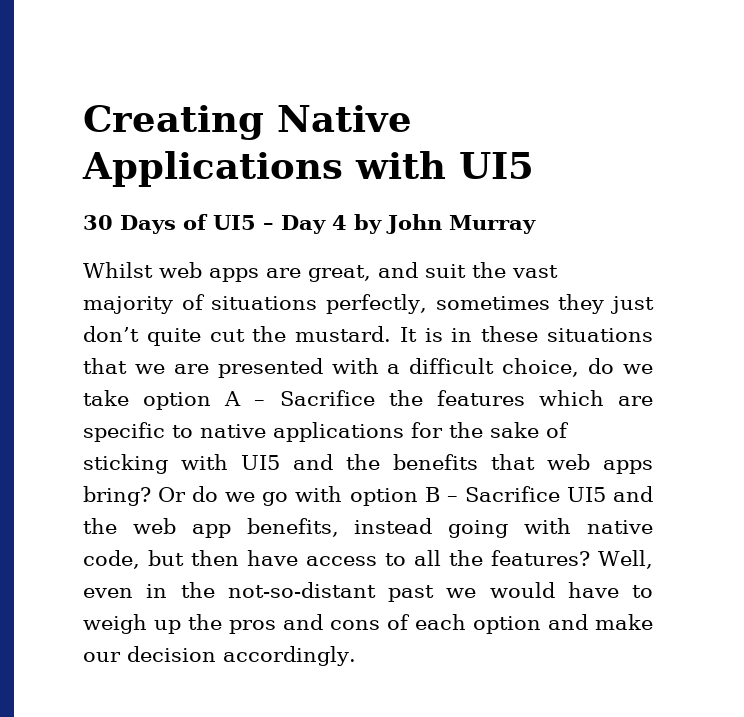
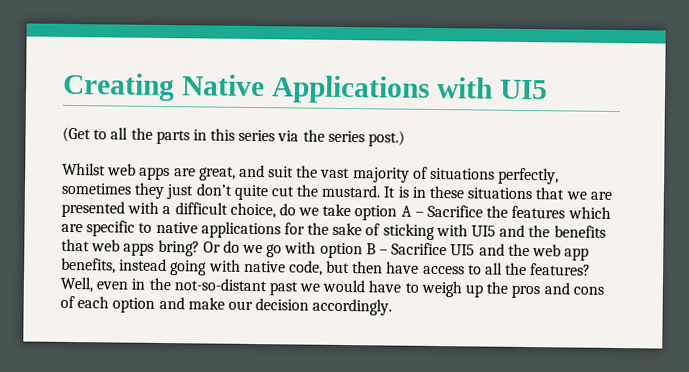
- 30 Days of UI5 – Day 4 by John Murray
+ (Get to all the parts in this series via the series post.)

